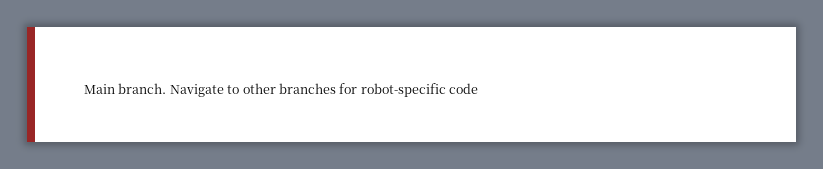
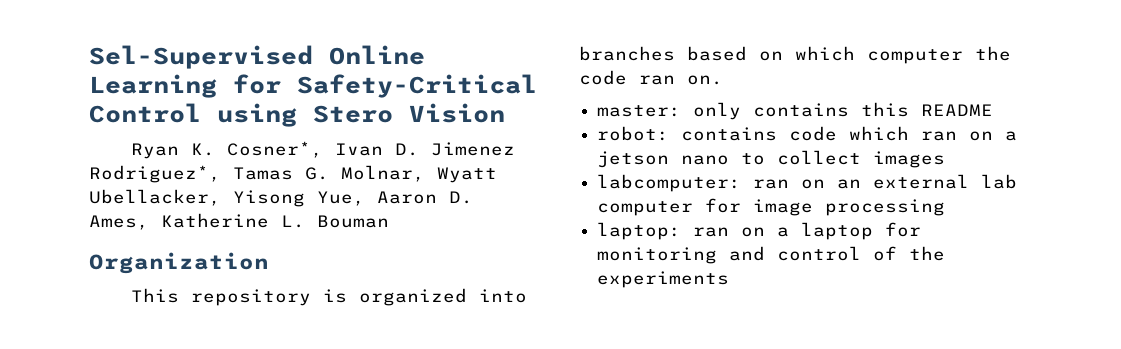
- Main branch. Navigate to other branches for robot-specific code
+ Sel-Supervised Online Learning for Safety-Critical Control using Stero Vision
+ Ryan K. Cosner*, Ivan D. Jimenez Rodriguez*, Tamas G. Molnar, Wyatt Ubellacker, Yisong Yue, Aaron D. Ames, Katherine L. Bouman
+ Organization
+ This repository is organized into branches based on which computer the code ran on.
+ master: only contains this README
+ robot: contains code which ran on a jetson nano to collect images
+ labcomputer: ran on an external lab computer for image processing
+ laptop: ran on a laptop for monitoring and control of the experiments

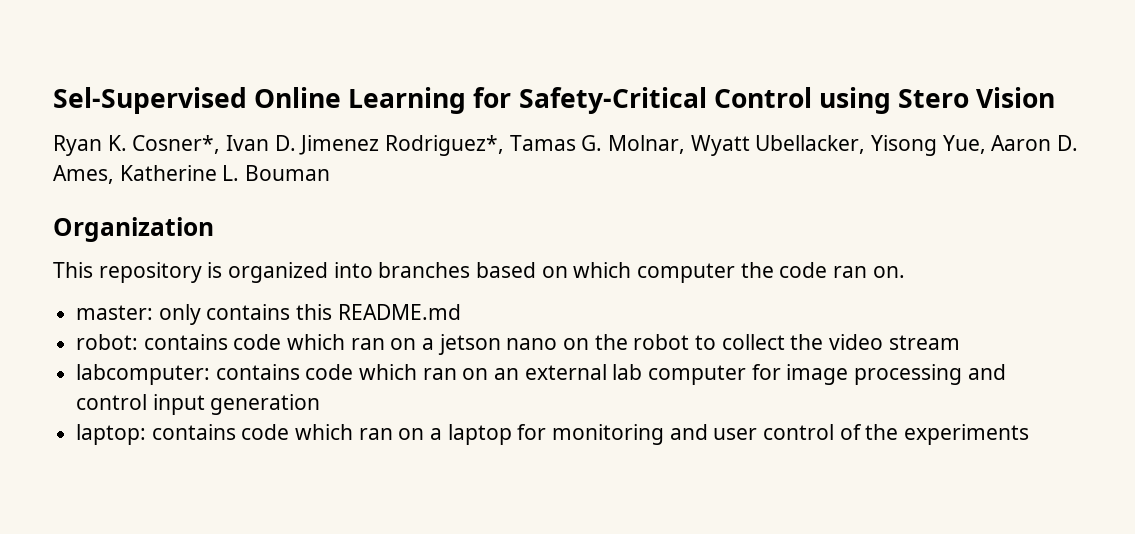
- master: only contains this README
+ master: only contains this README.md
- robot: contains code which ran on a jetson nano to collect images
- labcomputer: ran on an external lab computer for image processing
- laptop: ran on a laptop for monitoring and control of the experiments
+ robot: contains code which ran on a jetson nano on the robot to collect the video stream
+ labcomputer: contains code which ran on an external lab computer for image processing and control input generation
+ laptop: contains code which ran on a laptop for monitoring and user control of the experiments

